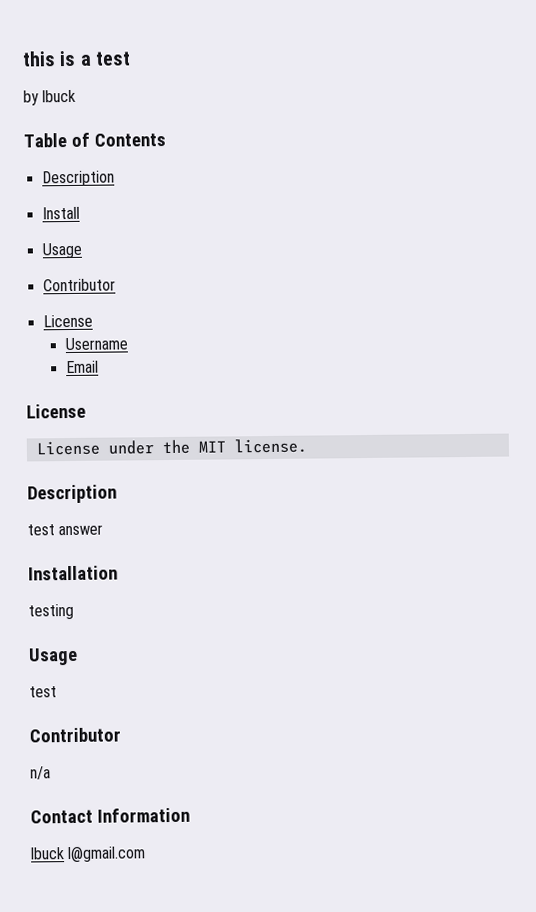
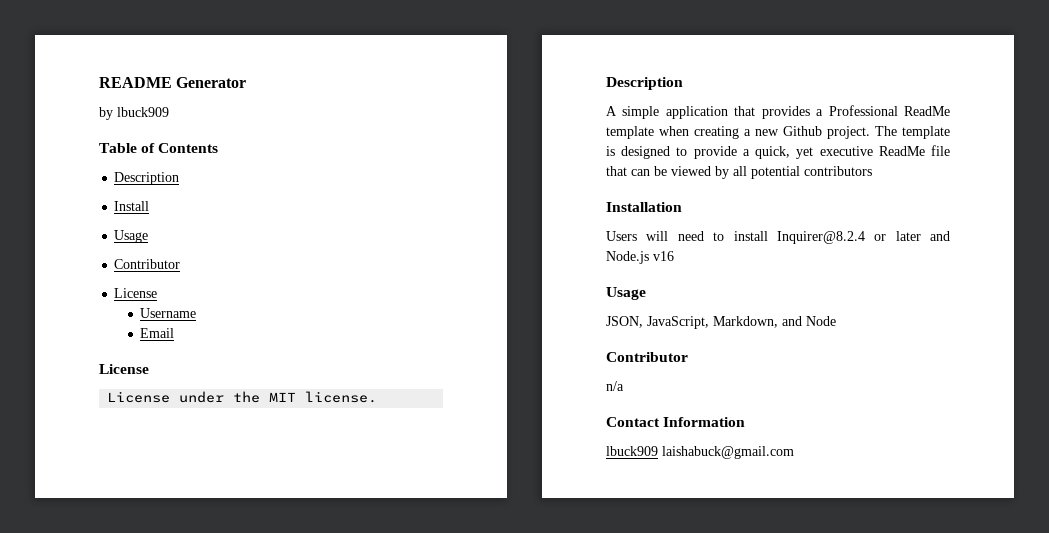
- this is a test
- by lbuck
+ README Generator
+ by lbuck909
- test answer
+ A simple application that provides a Professional ReadMe template when creating a new Github project. The template is designed to provide a quick, yet executive ReadMe file that can be viewed by all potential contributors
  Installation
- testing
+ Users will need to install Inquirer@8.2.4 or later and Node.js v16
  Usage
- test
+ JSON, JavaScript, Markdown, and Node
- lbuck l@gmail.com
+ lbuck909 laishabuck@gmail.com

